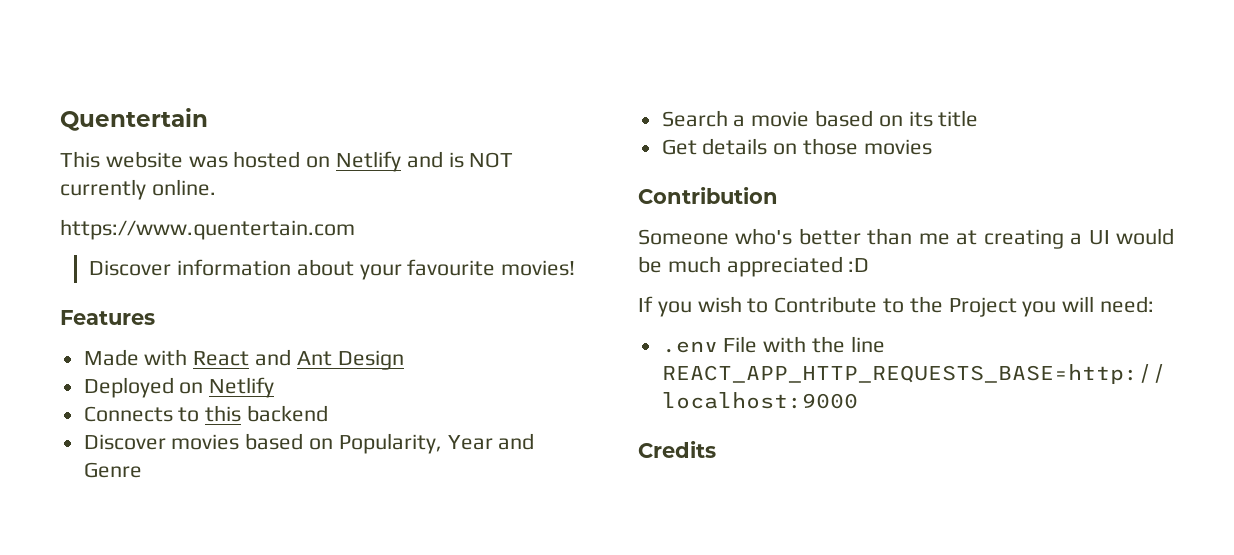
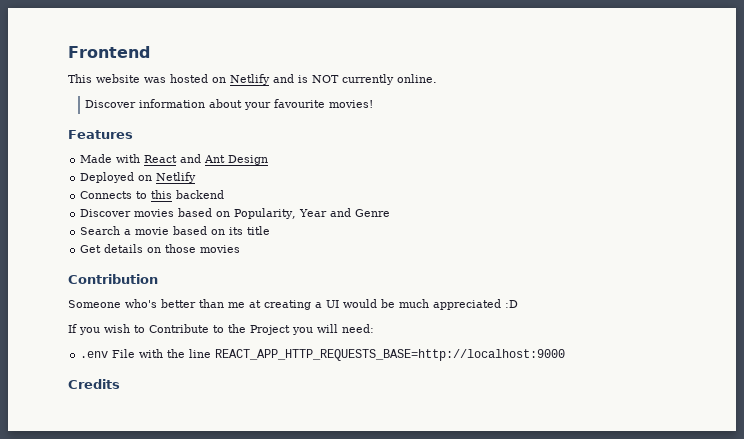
- Quentertain
+ Frontend
- https://www.quentertain.com

